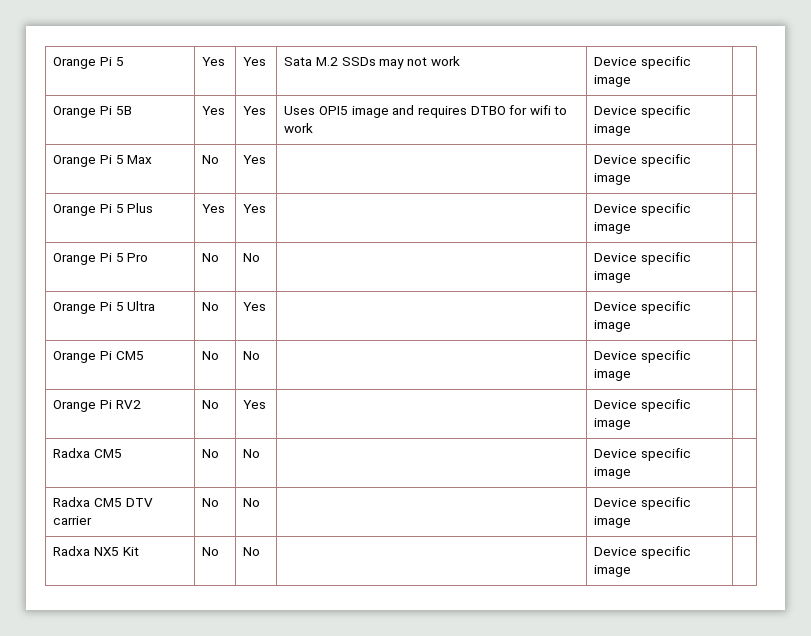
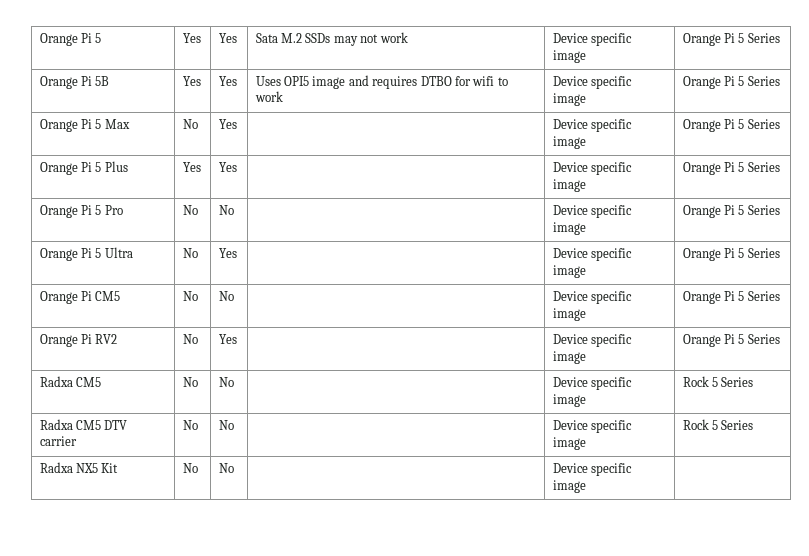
- Orange Pi 5 | Yes | Yes | Sata M.2 SSDs may not work | Device specific image |
+ Orange Pi 5 | Yes | Yes | Sata M.2 SSDs may not work | Device specific image | Orange Pi 5 Series
- Orange Pi 5B | Yes | Yes | Uses OPI5 image and requires DTBO for wifi to work | Device specific image |
+ Orange Pi 5B | Yes | Yes | Uses OPI5 image and requires DTBO for wifi to work | Device specific image | Orange Pi 5 Series
- Orange Pi 5 Max | No | Yes | | Device specific image |
+ Orange Pi 5 Max | No | Yes | | Device specific image | Orange Pi 5 Series
- Orange Pi 5 Plus | Yes | Yes | | Device specific image |
+ Orange Pi 5 Plus | Yes | Yes | | Device specific image | Orange Pi 5 Series
- Orange Pi 5 Pro | No | No | | Device specific image |
+ Orange Pi 5 Pro | No | No | | Device specific image | Orange Pi 5 Series
- Orange Pi 5 Ultra | No | Yes | | Device specific image |
+ Orange Pi 5 Ultra | No | Yes | | Device specific image | Orange Pi 5 Series
- Orange Pi CM5 | No | No | | Device specific image |
+ Orange Pi CM5 | No | No | | Device specific image | Orange Pi 5 Series
- Orange Pi RV2 | No | Yes | | Device specific image |
+ Orange Pi RV2 | No | Yes | | Device specific image | Orange Pi 5 Series
- Radxa CM5 | No | No | | Device specific image |
+ Radxa CM5 | No | No | | Device specific image | Rock 5 Series
- Radxa CM5 DTV carrier | No | No | | Device specific image |
+ Radxa CM5 DTV carrier | No | No | | Device specific image | Rock 5 Series

